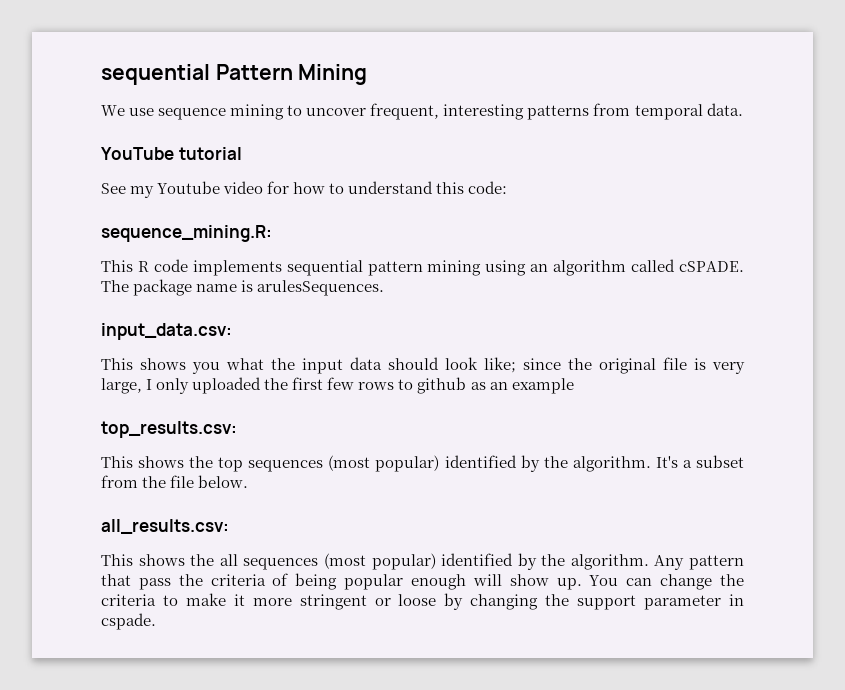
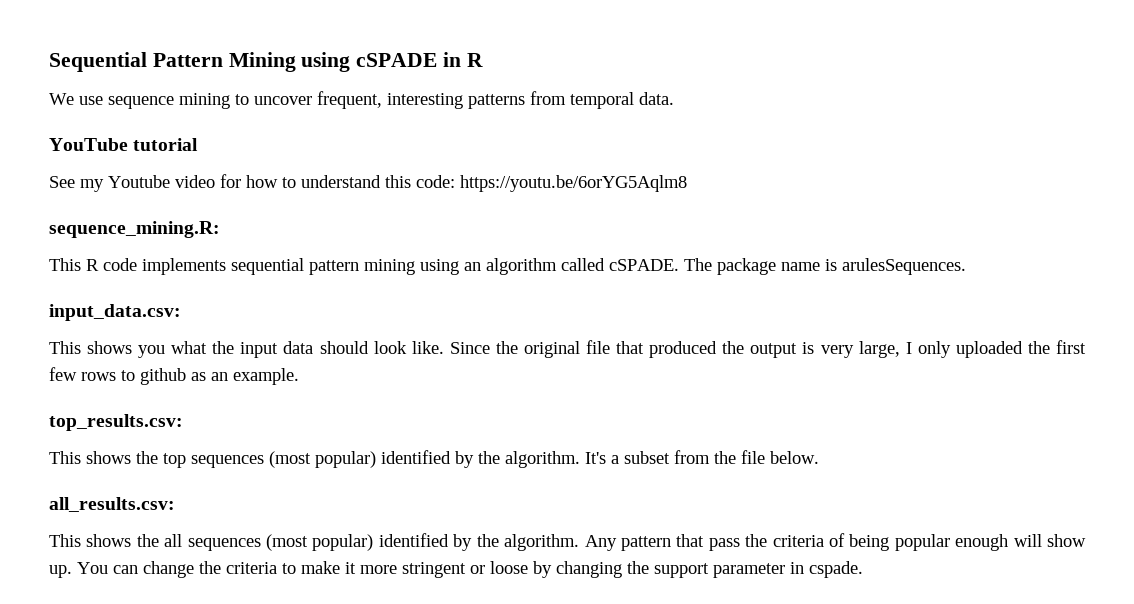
- sequential Pattern Mining
+ Sequential Pattern Mining using cSPADE in R
- See my Youtube video for how to understand this code:
+ See my Youtube video for how to understand this code: https://youtu.be/6orYG5Aqlm8
- This shows you what the input data should look like; since the original file is very large, I only uploaded the first few rows to github as an example
+ This shows you what the input data should look like. Since the original file that produced the output is very large, I only uploaded the first few rows to github as an example.

